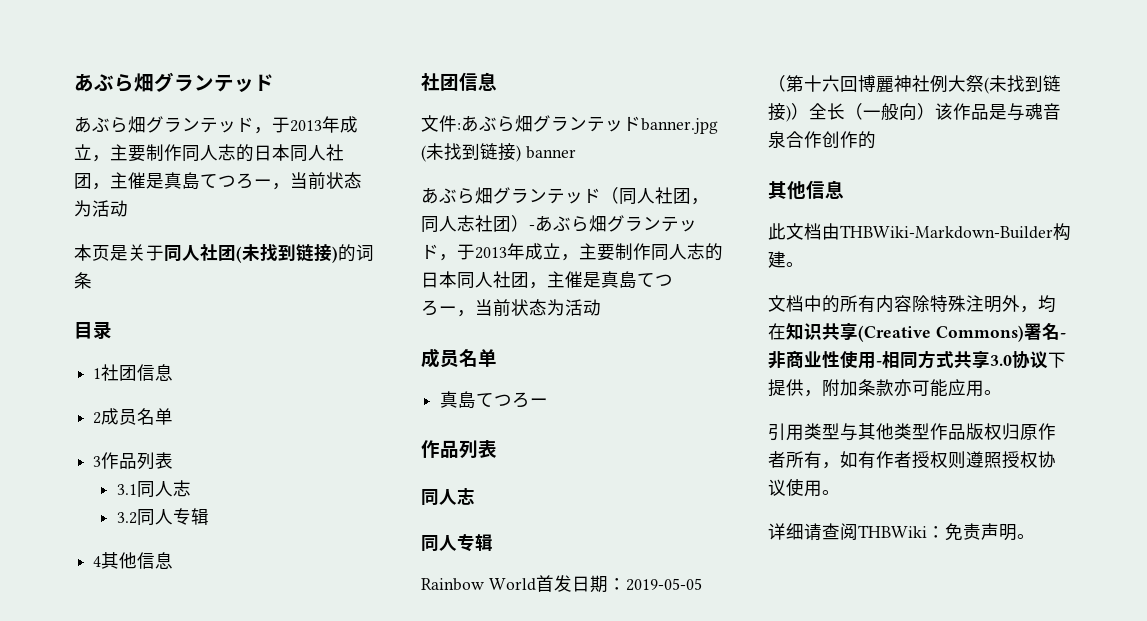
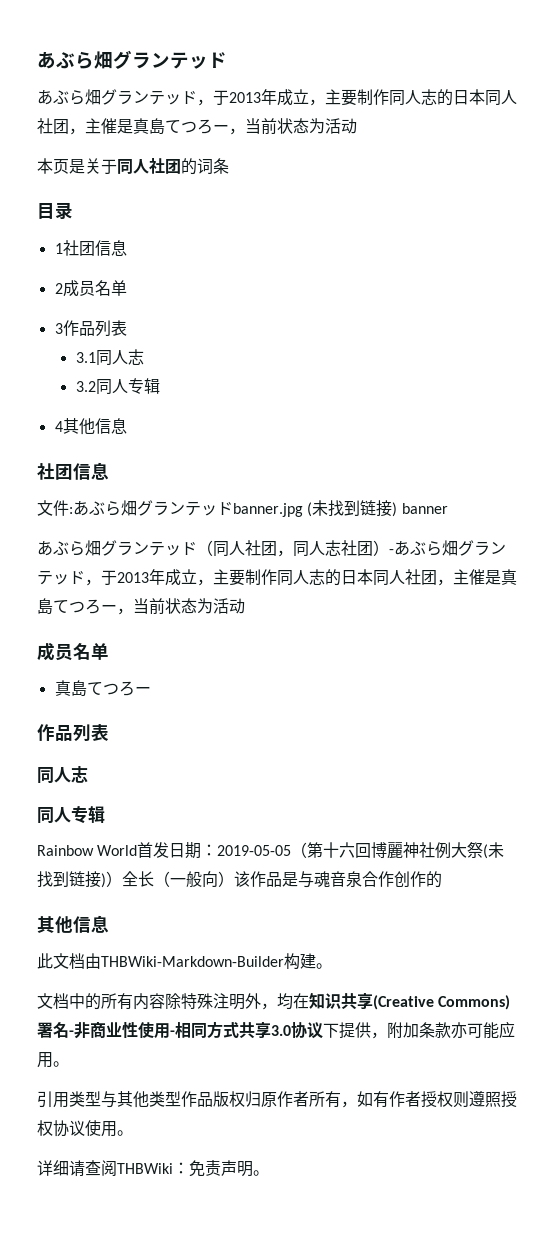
- 本页是关于同人社团(未找到链接)的词条
+ 本页是关于同人社团的词条

